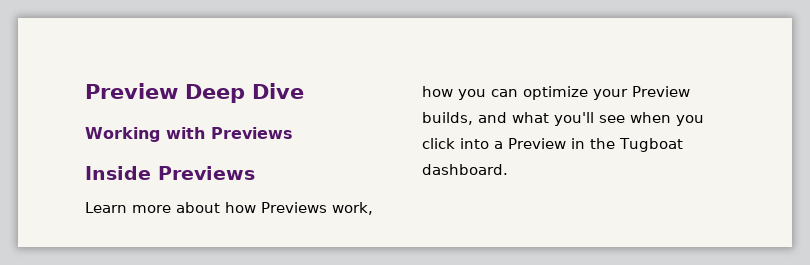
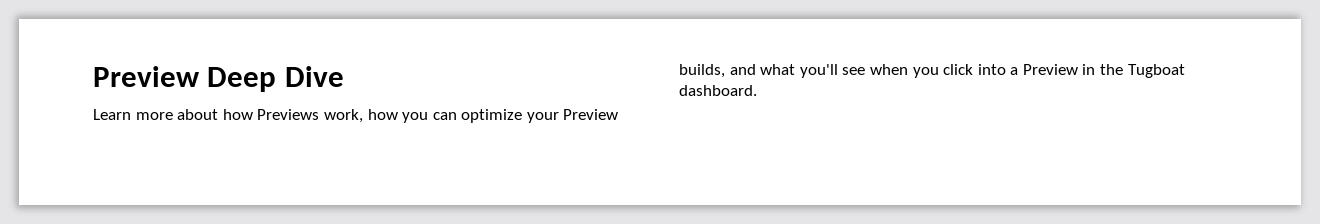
- Working with Previews
- Inside Previews

